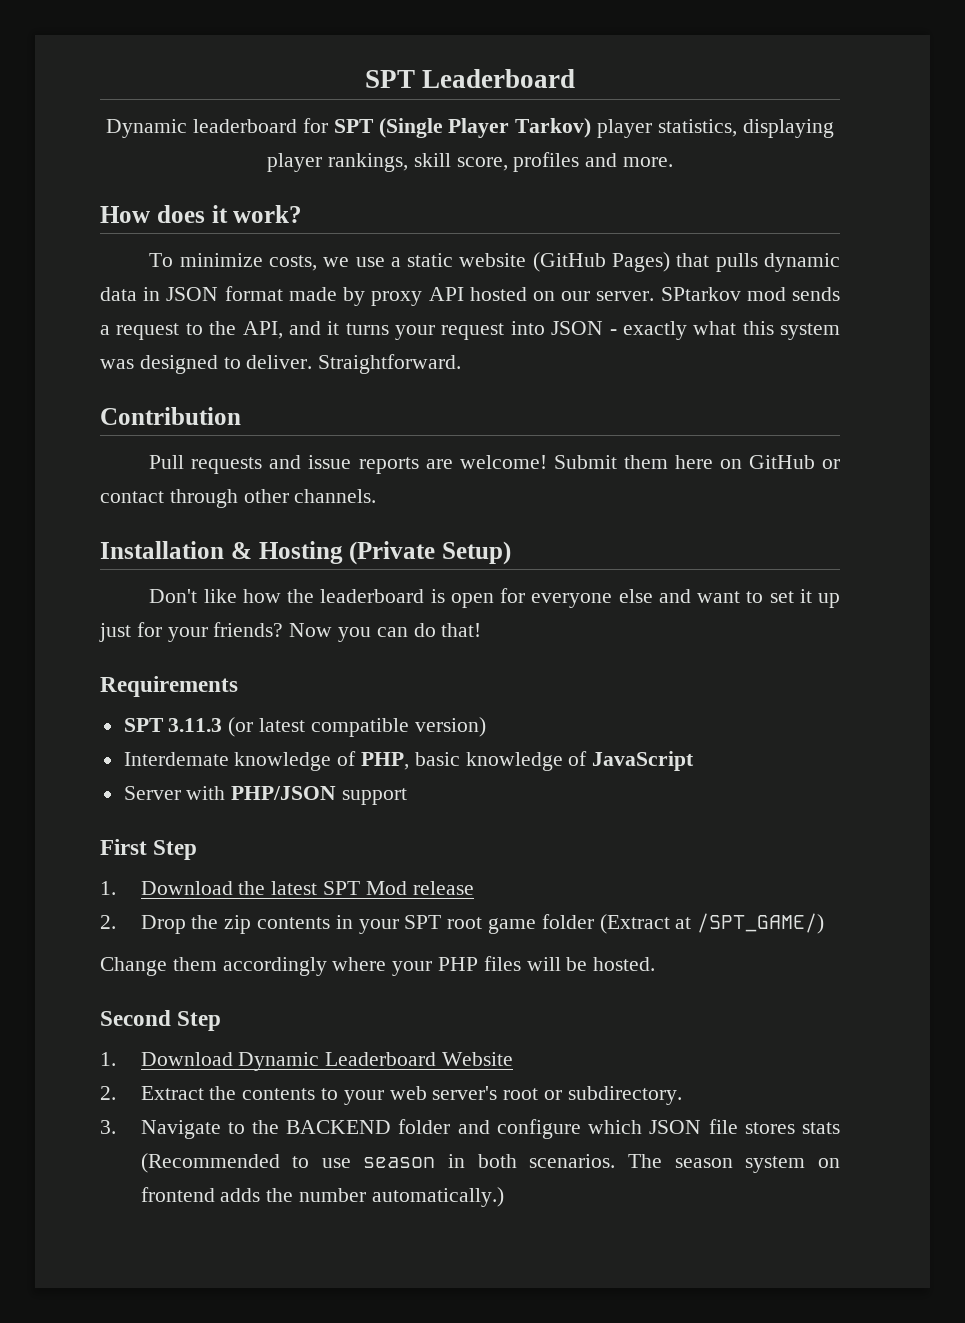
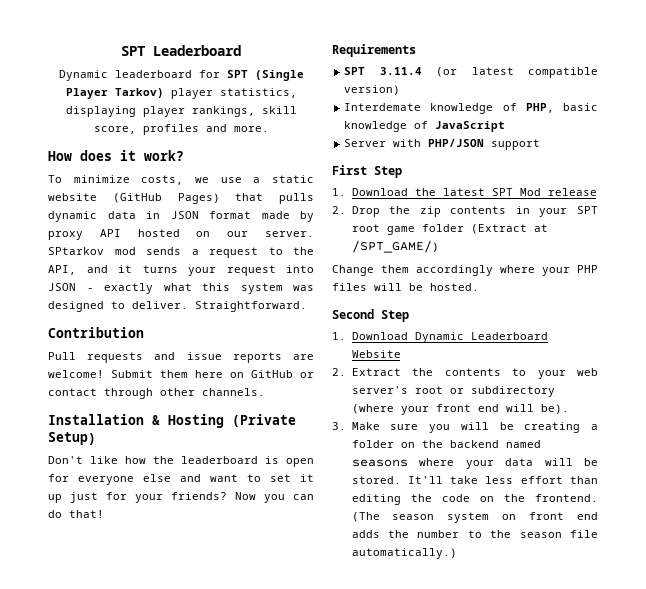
- SPT 3.11.3 (or latest compatible version)
+ SPT 3.11.4 (or latest compatible version)
- 2. Extract the contents to your web server's root or subdirectory.
- 3. Navigate to the BACKEND folder and configure which JSON file stores stats (Recommended to use season in both scenarios. The season system on frontend adds the number automatically.)
+ 2. Extract the contents to your web server's root or subdirectory (where your front end will be).
+ 3. Make sure you will be creating a folder on the backend named seasons where your data will be stored. It'll take less effort than editing the code on the frontend. (The season system on front end adds the number to the season file automatically.)

